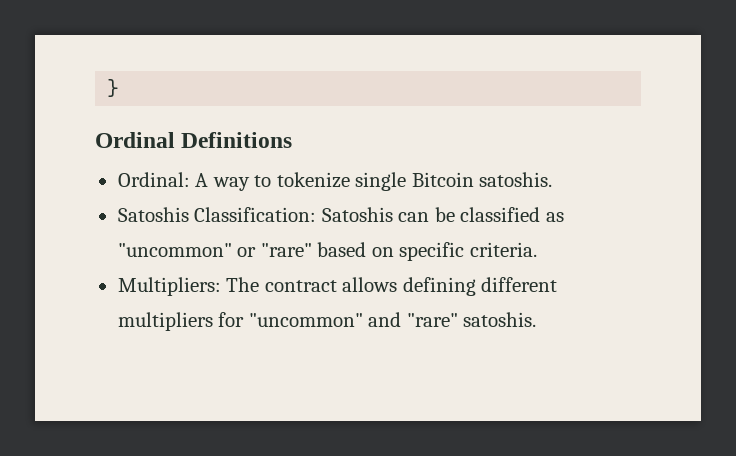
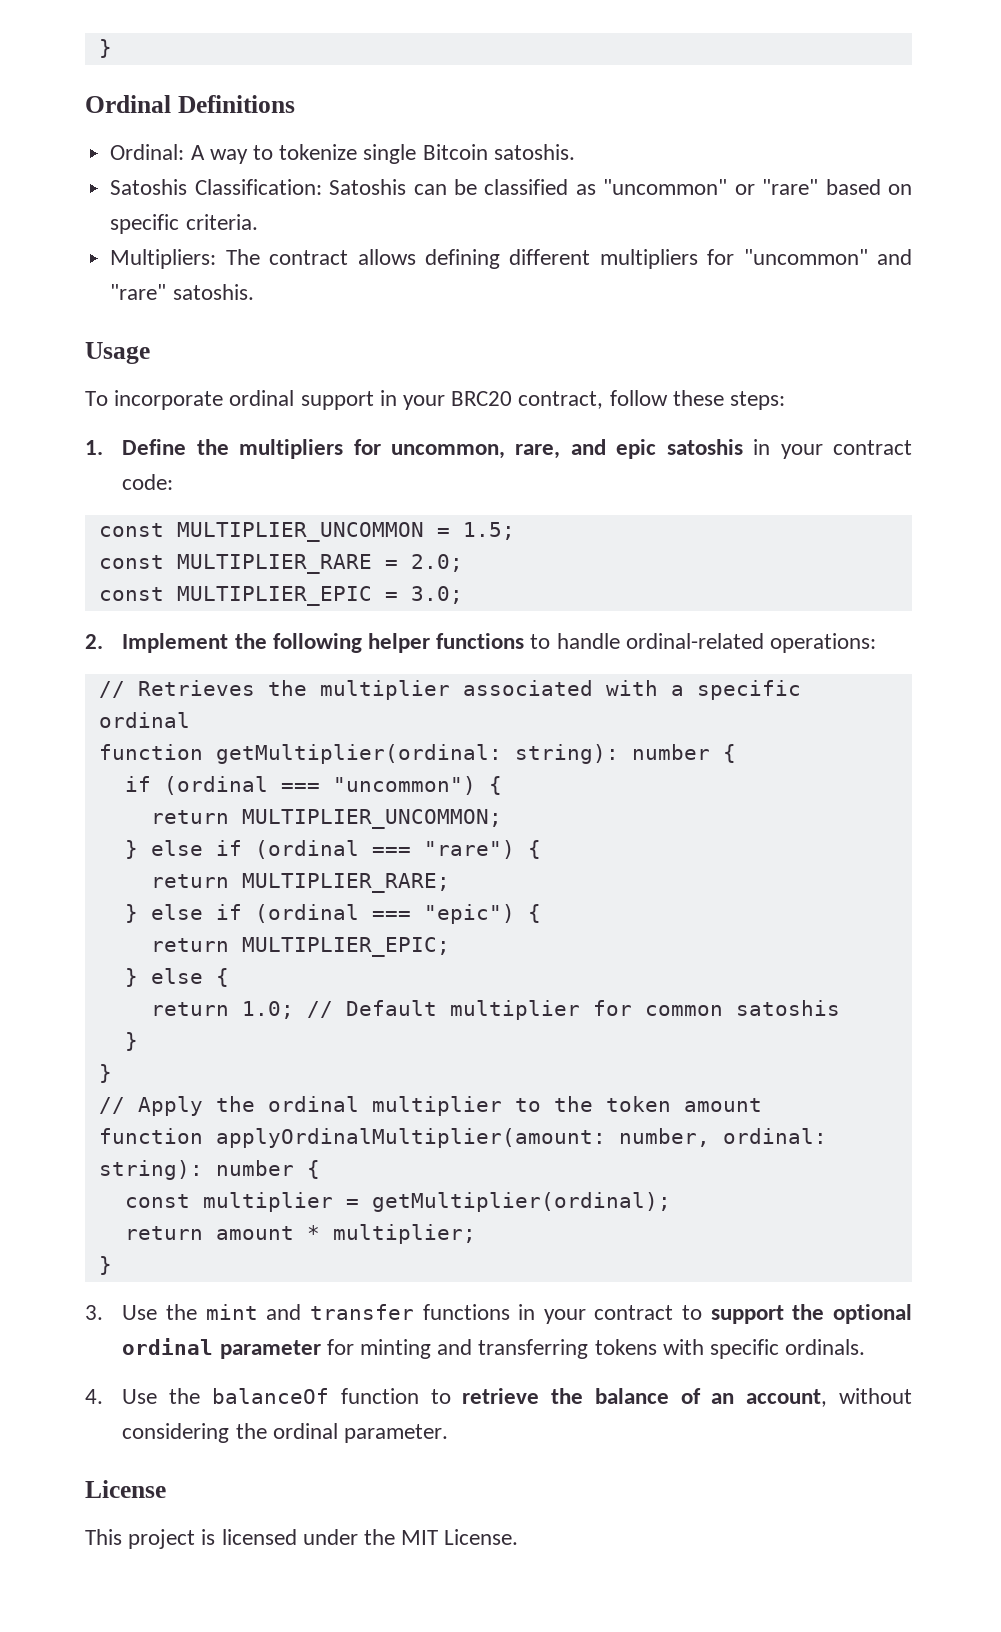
+ Usage
+ To incorporate ordinal support in your BRC20 contract, follow these steps:
+ 1. Define the multipliers for uncommon, rare, and epic satoshis in your contract code:
+ const MULTIPLIER_UNCOMMON = 1.5;
+ const MULTIPLIER_RARE = 2.0;
+ const MULTIPLIER_EPIC = 3.0;
+ 2. Implement the following helper functions to handle ordinal-related operations:
+ // Retrieves the multiplier associated with a specific ordinal
+ function getMultiplier(ordinal: string): number {
+ if (ordinal === "uncommon") {
+ return MULTIPLIER_UNCOMMON;
+ } else if (ordinal === "rare") {
+ return MULTIPLIER_RARE;
+ } else if (ordinal === "epic") {
+ return MULTIPLIER_EPIC;
+ } else {
+ return 1.0; // Default multiplier for common satoshis
+ }
+ }
+ // Apply the ordinal multiplier to the token amount
+ function applyOrdinalMultiplier(amount: number, ordinal: string): number {
+ const multiplier = getMultiplier(ordinal);
+ return amount * multiplier;
+ }
+ 3. Use the mint and transfer functions in your contract to support the optional ordinal parameter for minting and transferring tokens with specific ordinals.
+ 4. Use the balanceOf function to retrieve the balance of an account, without considering the ordinal parameter.
+ License
+ This project is licensed under the MIT License.

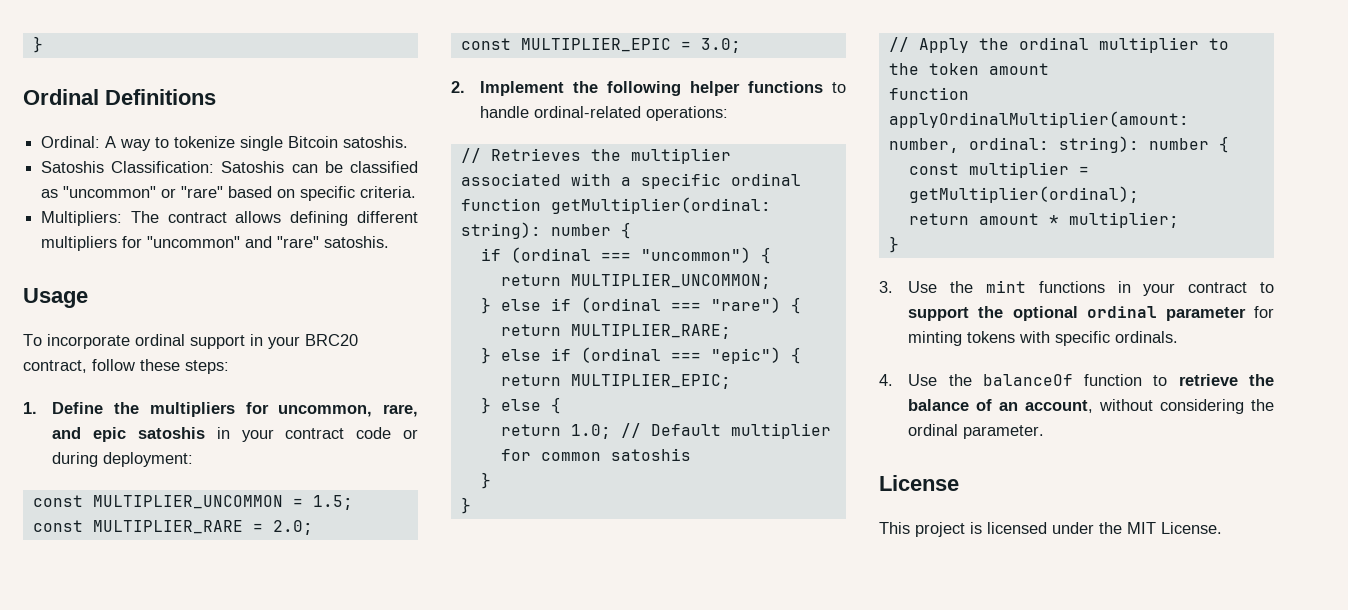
- 1. Define the multipliers for uncommon, rare, and epic satoshis in your contract code:
+ 1. Define the multipliers for uncommon, rare, and epic satoshis in your contract code or during deployment:
- 3. Use the mint and transfer functions in your contract to support the optional ordinal parameter for minting and transferring tokens with specific ordinals.
+ 3. Use the mint functions in your contract to support the optional ordinal parameter for minting tokens with specific ordinals.

